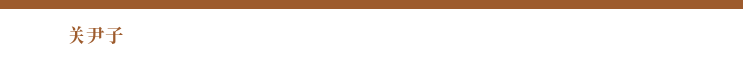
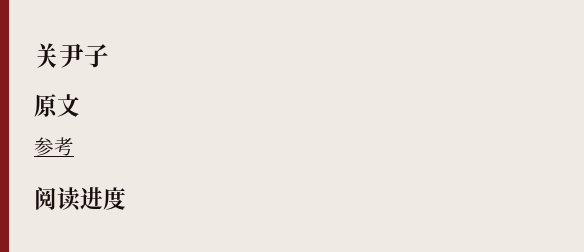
+ 原文
+ 参考
+ 阅读进度

